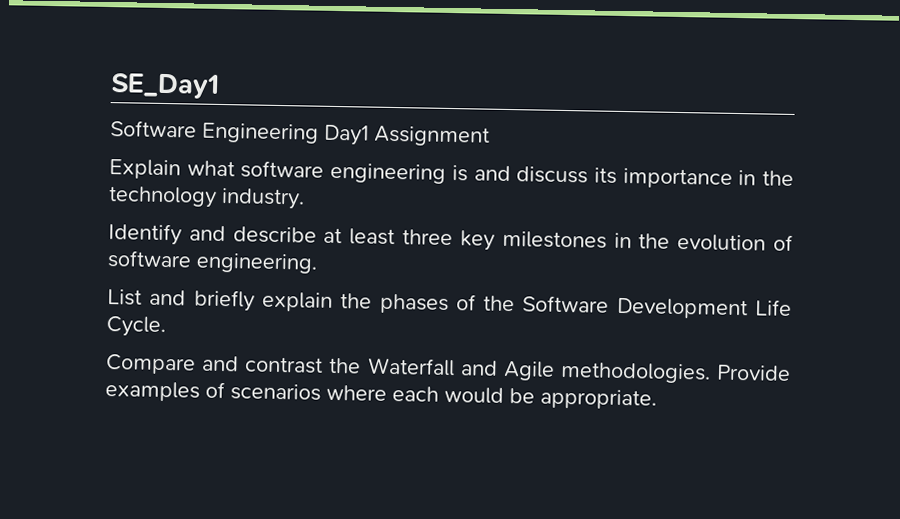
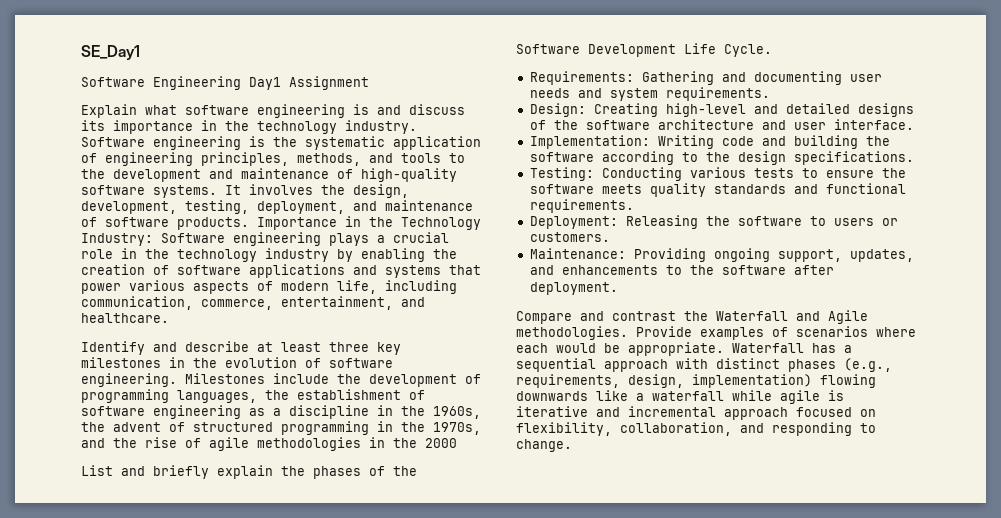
+ Software engineering is the systematic application of engineering principles, methods, and tools to the development and maintenance of high-quality software systems. It involves the design, development, testing, deployment, and maintenance of software products. Importance in the Technology Industry: Software engineering plays a crucial role in the technology industry by enabling the creation of software applications and systems that power various aspects of modern life, including communication, commerce, entertainment, and healthcare.
+ Milestones include the development of programming languages, the establishment of software engineering as a discipline in the 1960s, the advent of structured programming in the 1970s, and the rise of agile methodologies in the 2000
+ Requirements: Gathering and documenting user needs and system requirements.
+ Design: Creating high-level and detailed designs of the software architecture and user interface.
+ Implementation: Writing code and building the software according to the design specifications.
+ Testing: Conducting various tests to ensure the software meets quality standards and functional requirements.
+ Deployment: Releasing the software to users or customers.
+ Maintenance: Providing ongoing support, updates, and enhancements to the software after deployment.
+ Waterfall has a sequential approach with distinct phases (e.g., requirements, design, implementation) flowing downwards like a waterfall while agile is iterative and incremental approach focused on flexibility, collaboration, and responding to change.

